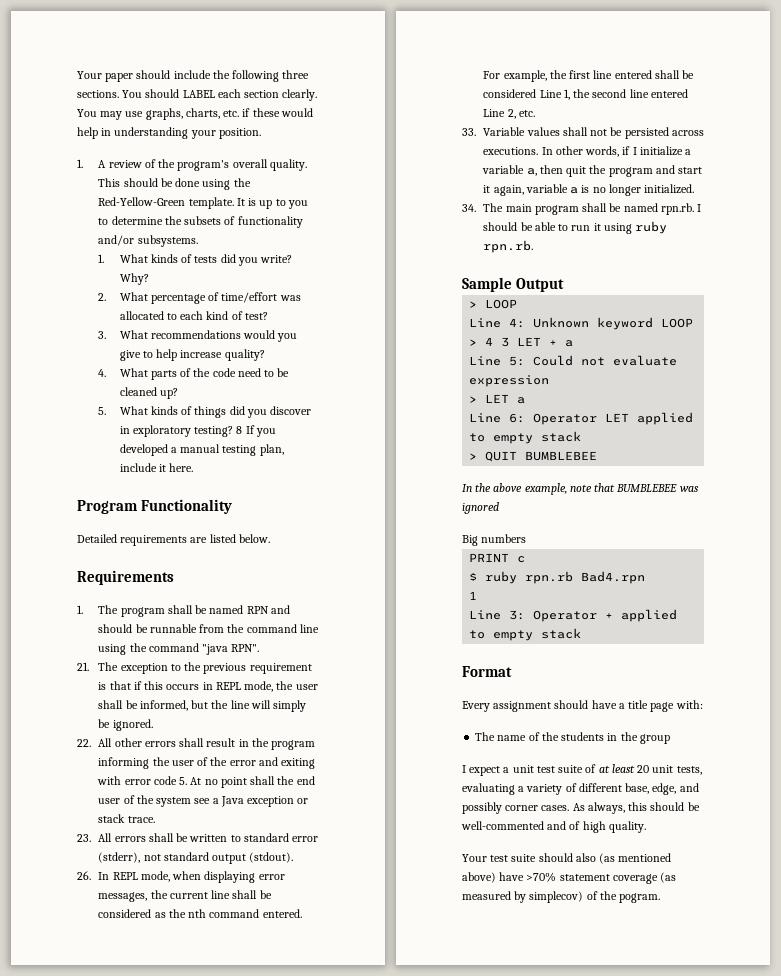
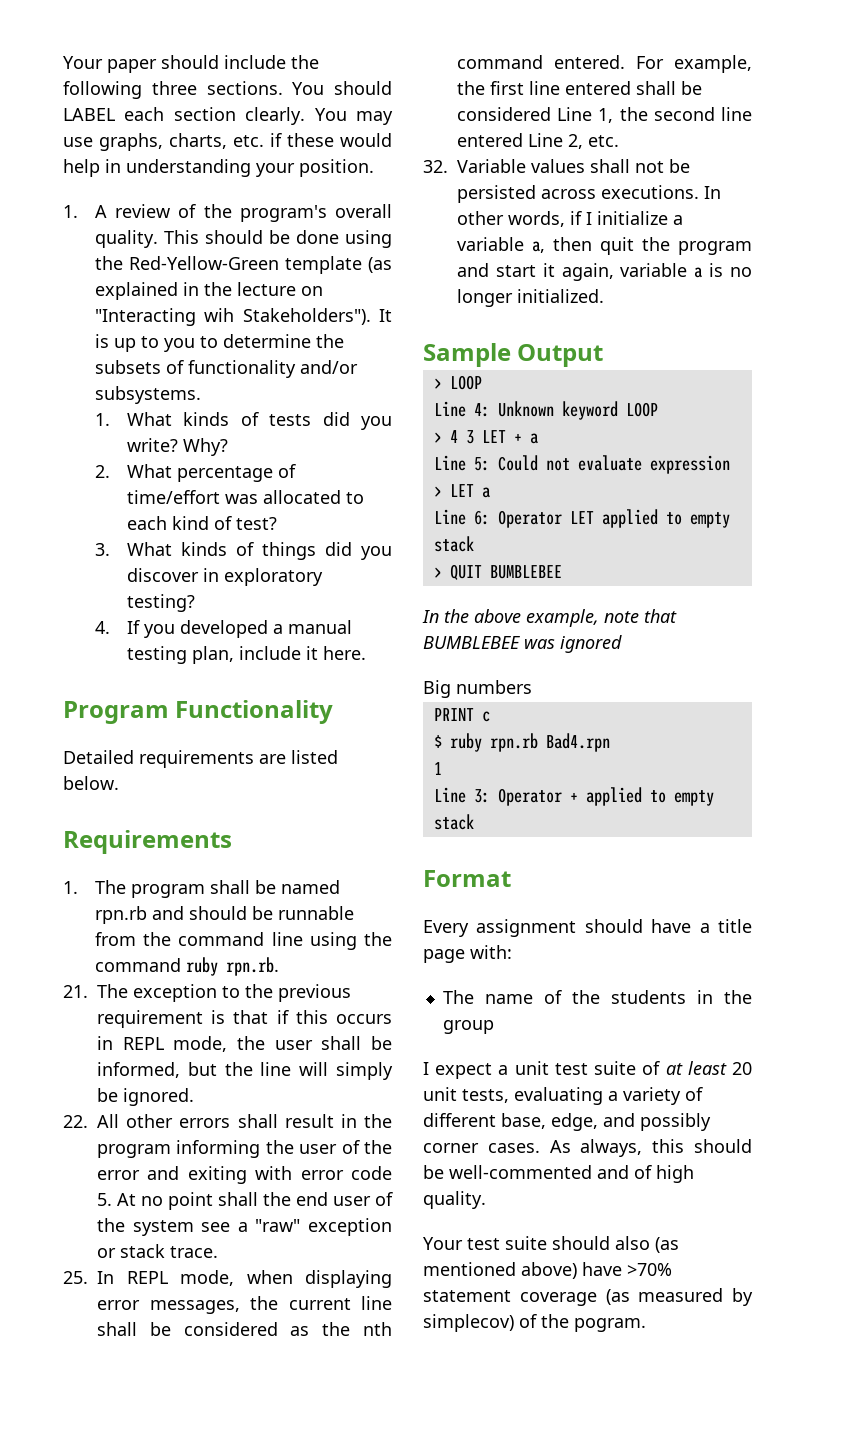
- This should be done using the Red-Yellow-Green template.
+ This should be done using the Red-Yellow-Green template (as explained in the lecture on "Interacting wih Stakeholders").
- 3. What recommendations would you give to help increase quality?
- 4. What parts of the code need to be cleaned up?
- 5. What kinds of things did you discover in exploratory testing? 8 If you developed a manual testing plan, include it here.
+ 3. What kinds of things did you discover in exploratory testing?
+ 4. If you developed a manual testing plan, include it here.
- 1. The program shall be named RPN and should be runnable from the command line using the command "java RPN".
+ 1. The program shall be named rpn.rb and should be runnable from the command line using the command ruby rpn.rb.
- 22. All other errors shall result in the program informing the user of the error and exiting with error code 5. At no point shall the end user of the system see a Java exception or stack trace.
+ 22. All other errors shall result in the program informing the user of the error and exiting with error code 5. At no point shall the end user of the system see a "raw" exception or stack trace.
- 23. All errors shall be written to standard error (stderr), not standard output (stdout).
- 26. In REPL mode, when displaying error messages, the current line shall be considered as the nth command entered.
+ 25. In REPL mode, when displaying error messages, the current line shall be considered as the nth command entered.
- 33. Variable values shall not be persisted across executions.
+ 32. Variable values shall not be persisted across executions.
- 34. The main program shall be named rpn.rb. I should be able to run it using ruby rpn.rb.

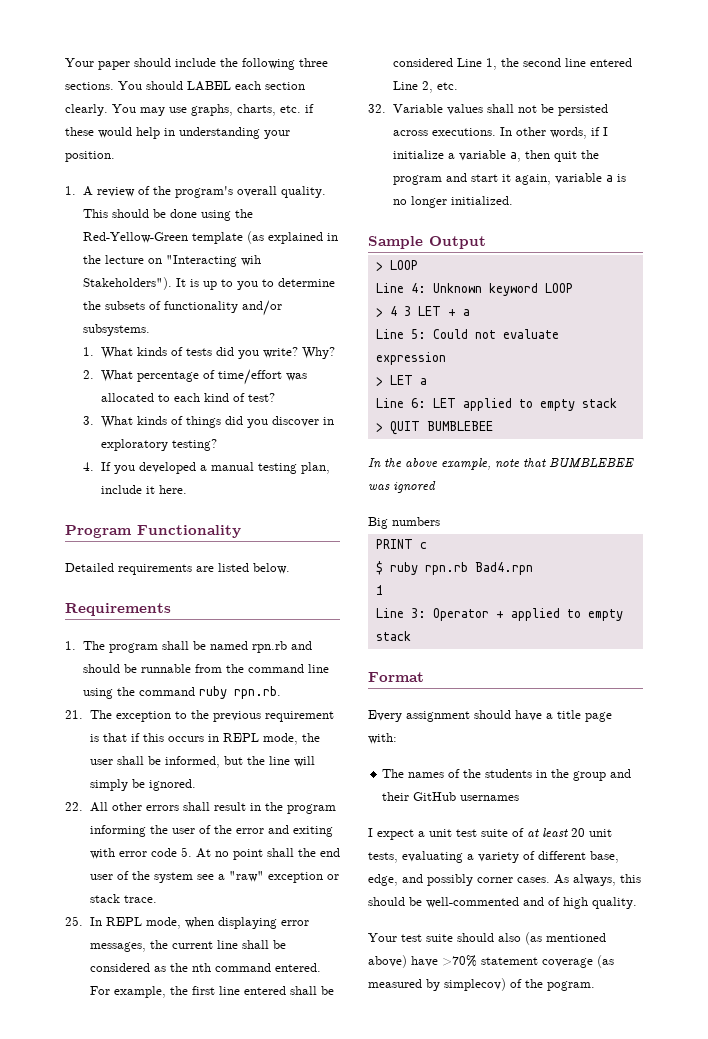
- Line 6: Operator LET applied to empty stack
+ Line 6: LET applied to empty stack
- The name of the students in the group
+ The names of the students in the group and their GitHub usernames

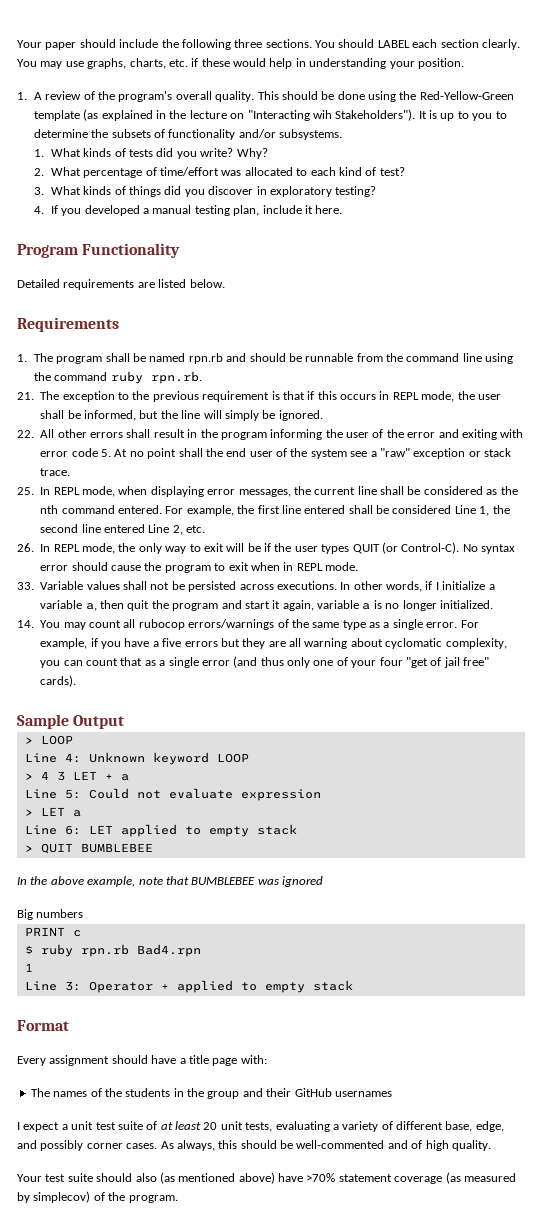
- 32. Variable values shall not be persisted across executions.
+ 26. In REPL mode, the only way to exit will be if the user types QUIT (or Control-C). No syntax error should cause the program to exit when in REPL mode.
+ 33. Variable values shall not be persisted across executions.
+ 14. You may count all rubocop errors/warnings of the same type as a single error. For example, if you have a five errors but they are all warning about cyclomatic complexity, you can count that as a single error (and thus only one of your four "get of jail free" cards).
- Your test suite should also (as mentioned above) have >70% statement coverage (as measured by simplecov) of the pogram.
+ Your test suite should also (as mentioned above) have >70% statement coverage (as measured by simplecov) of the program.

